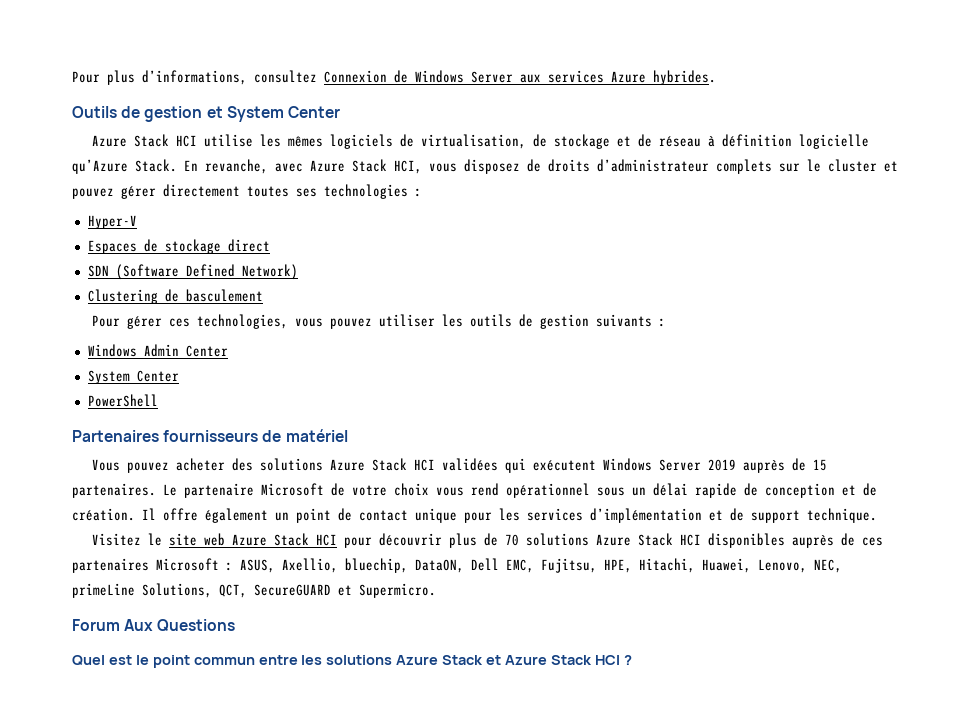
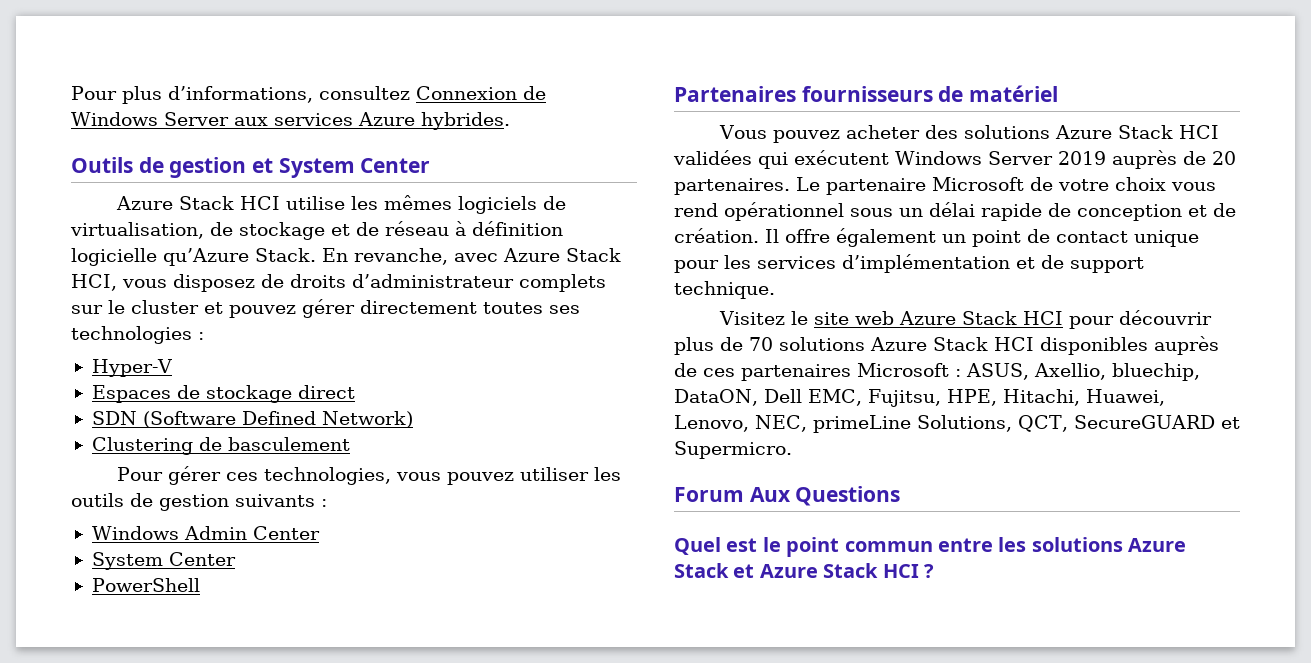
- Vous pouvez acheter des solutions Azure Stack HCI validées qui exécutent Windows Server 2019 auprès de 15 partenaires.
+ Vous pouvez acheter des solutions Azure Stack HCI validées qui exécutent Windows Server 2019 auprès de 20 partenaires.

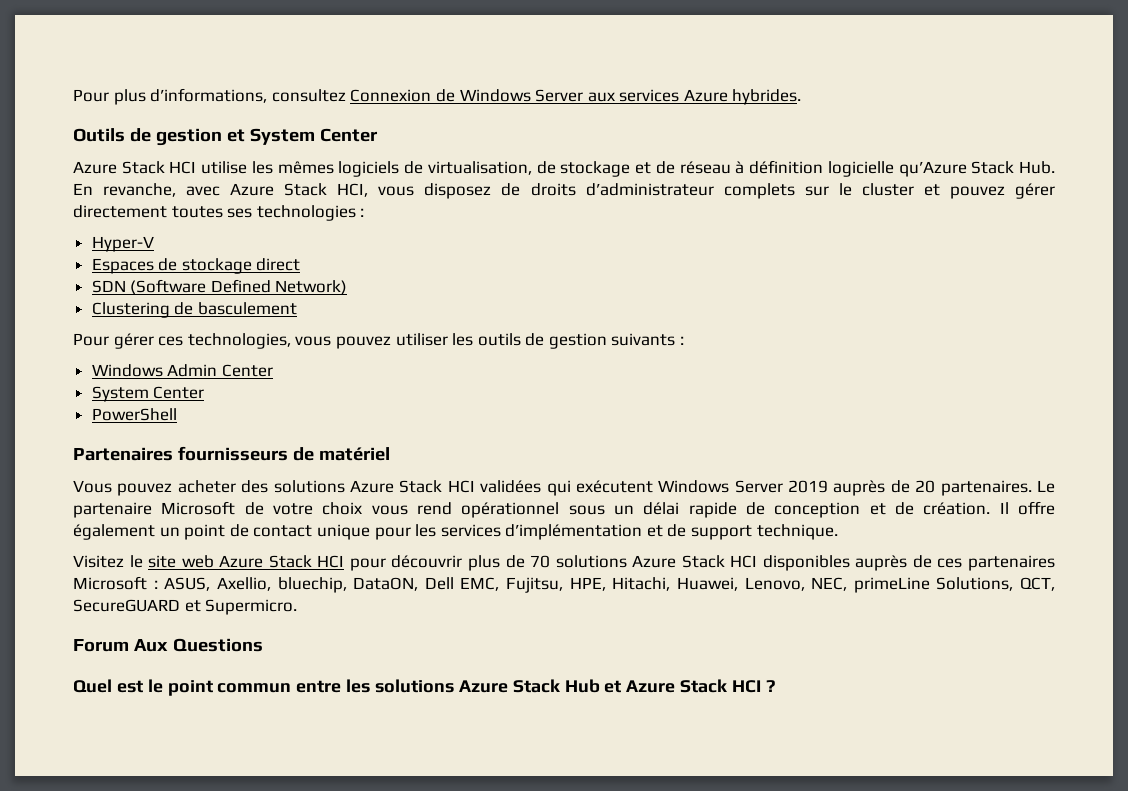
- Azure Stack HCI utilise les mêmes logiciels de virtualisation, de stockage et de réseau à définition logicielle qu’Azure Stack. En revanche, avec Azure Stack HCI, vous disposez de droits d’administrateur complets sur le cluster et pouvez gérer directement toutes ses technologies :
+ Azure Stack HCI utilise les mêmes logiciels de virtualisation, de stockage et de réseau à définition logicielle qu’Azure Stack Hub. En revanche, avec Azure Stack HCI, vous disposez de droits d’administrateur complets sur le cluster et pouvez gérer directement toutes ses technologies :
- Quel est le point commun entre les solutions Azure Stack et Azure Stack HCI ?
+ Quel est le point commun entre les solutions Azure Stack Hub et Azure Stack HCI ?

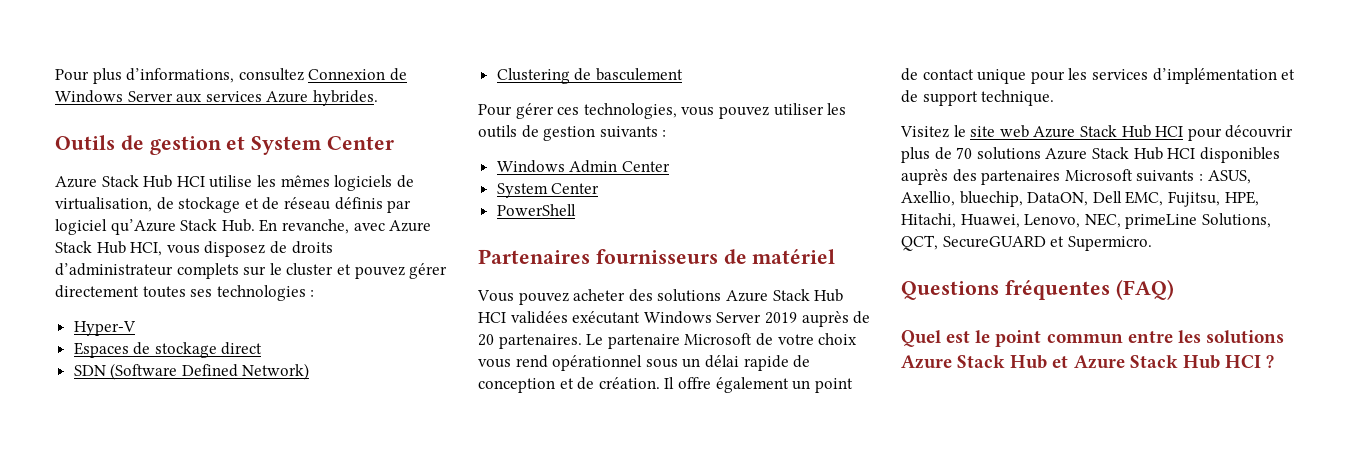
- Azure Stack HCI utilise les mêmes logiciels de virtualisation, de stockage et de réseau à définition logicielle qu’Azure Stack Hub. En revanche, avec Azure Stack HCI, vous disposez de droits d’administrateur complets sur le cluster et pouvez gérer directement toutes ses technologies :
+ Azure Stack Hub HCI utilise les mêmes logiciels de virtualisation, de stockage et de réseau définis par logiciel qu’Azure Stack Hub. En revanche, avec Azure Stack Hub HCI, vous disposez de droits d’administrateur complets sur le cluster et pouvez gérer directement toutes ses technologies :
- Vous pouvez acheter des solutions Azure Stack HCI validées qui exécutent Windows Server 2019 auprès de 20 partenaires.
+ Vous pouvez acheter des solutions Azure Stack Hub HCI validées exécutant Windows Server 2019 auprès de 20 partenaires.
- Visitez le site web Azure Stack HCI pour découvrir plus de 70 solutions Azure Stack HCI disponibles auprès de ces partenaires Microsoft : ASUS, Axellio, bluechip, DataON, Dell EMC, Fujitsu, HPE, Hitachi, Huawei, Lenovo, NEC, primeLine Solutions, QCT, SecureGUARD et Supermicro.
+ Visitez le site web Azure Stack Hub HCI pour découvrir plus de 70 solutions Azure Stack Hub HCI disponibles auprès des partenaires Microsoft suivants : ASUS, Axellio, bluechip, DataON, Dell EMC, Fujitsu, HPE, Hitachi, Huawei, Lenovo, NEC, primeLine Solutions, QCT, SecureGUARD et Supermicro.
- Forum Aux Questions
+ Questions fréquentes (FAQ)
- Quel est le point commun entre les solutions Azure Stack Hub et Azure Stack HCI ?
+ Quel est le point commun entre les solutions Azure Stack Hub et Azure Stack Hub HCI ?

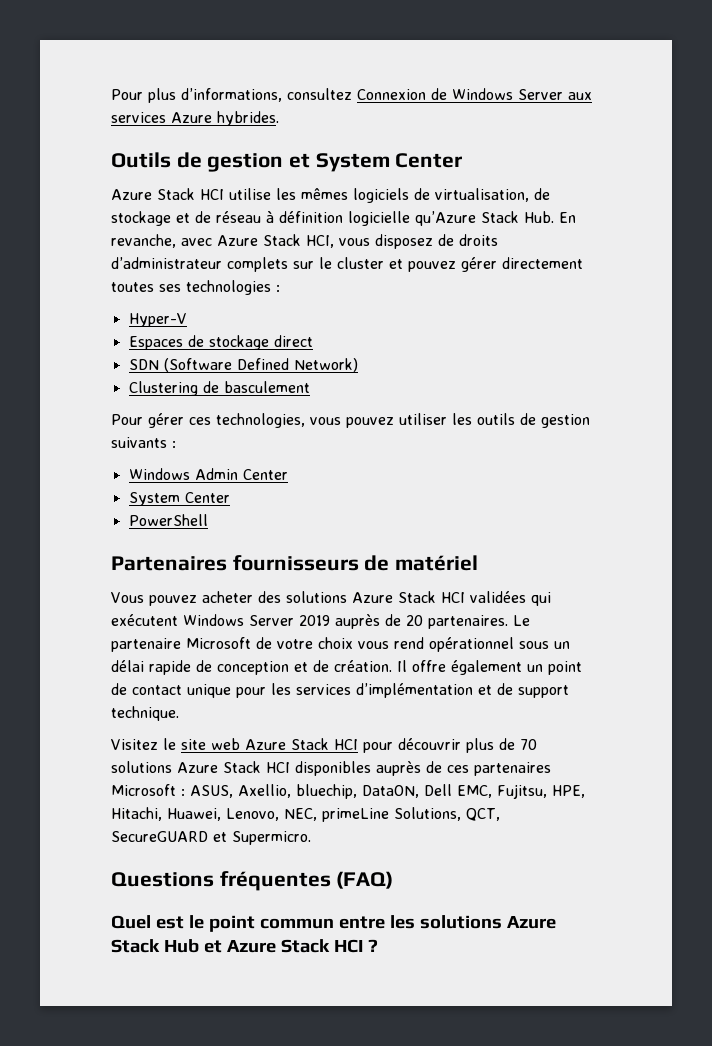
- Azure Stack Hub HCI utilise les mêmes logiciels de virtualisation, de stockage et de réseau définis par logiciel qu’Azure Stack Hub. En revanche, avec Azure Stack Hub HCI, vous disposez de droits d’administrateur complets sur le cluster et pouvez gérer directement toutes ses technologies :
+ Azure Stack HCI utilise les mêmes logiciels de virtualisation, de stockage et de réseau à définition logicielle qu’Azure Stack Hub. En revanche, avec Azure Stack HCI, vous disposez de droits d’administrateur complets sur le cluster et pouvez gérer directement toutes ses technologies :
- Vous pouvez acheter des solutions Azure Stack Hub HCI validées exécutant Windows Server 2019 auprès de 20 partenaires.
+ Vous pouvez acheter des solutions Azure Stack HCI validées qui exécutent Windows Server 2019 auprès de 20 partenaires.
- Visitez le site web Azure Stack Hub HCI pour découvrir plus de 70 solutions Azure Stack Hub HCI disponibles auprès des partenaires Microsoft suivants : ASUS, Axellio, bluechip, DataON, Dell EMC, Fujitsu, HPE, Hitachi, Huawei, Lenovo, NEC, primeLine Solutions, QCT, SecureGUARD et Supermicro.
+ Visitez le site web Azure Stack HCI pour découvrir plus de 70 solutions Azure Stack HCI disponibles auprès de ces partenaires Microsoft : ASUS, Axellio, bluechip, DataON, Dell EMC, Fujitsu, HPE, Hitachi, Huawei, Lenovo, NEC, primeLine Solutions, QCT, SecureGUARD et Supermicro.
- Quel est le point commun entre les solutions Azure Stack Hub et Azure Stack Hub HCI ?
+ Quel est le point commun entre les solutions Azure Stack Hub et Azure Stack HCI ?

